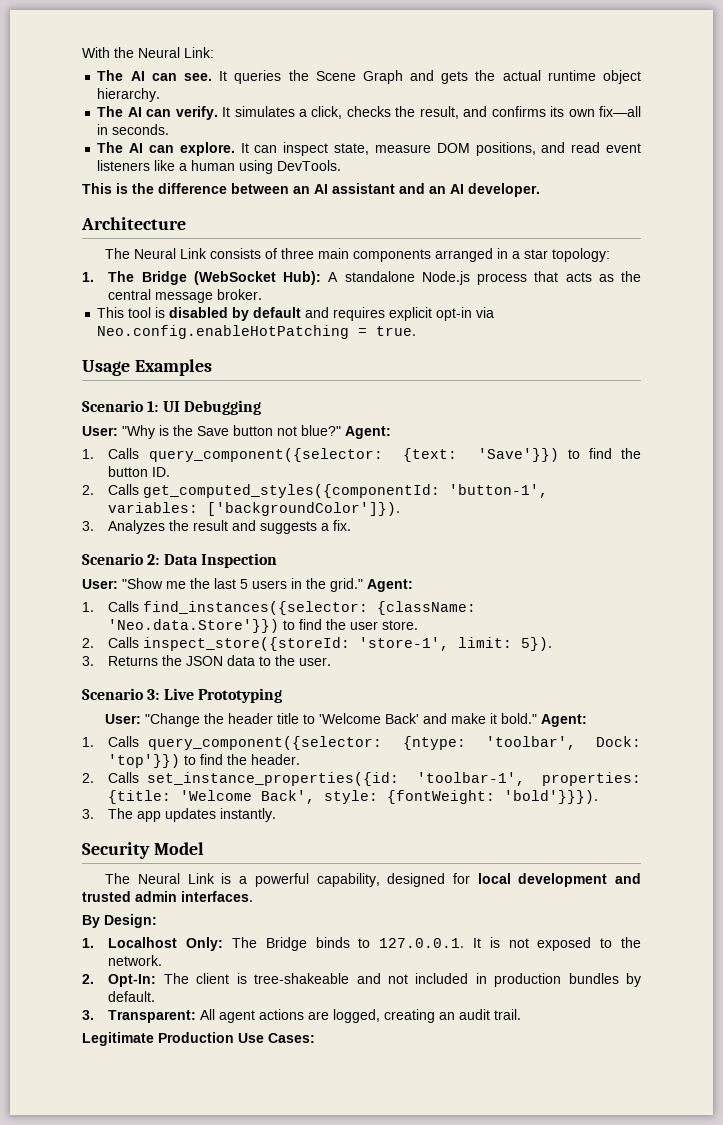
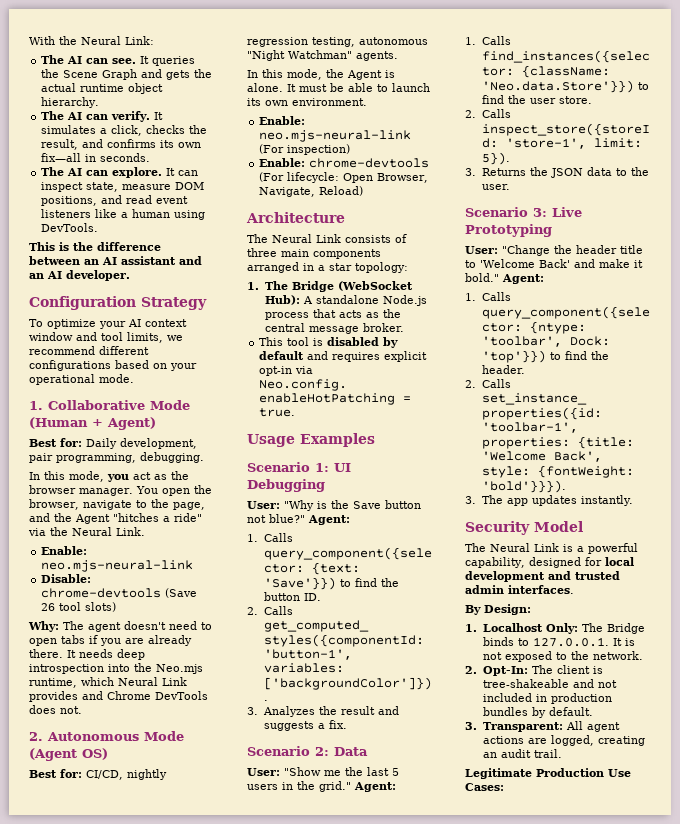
+ Configuration Strategy
+ To optimize your AI context window and tool limits, we recommend different configurations based on your operational mode.
+ 1. Collaborative Mode (Human + Agent)
+ Best for: Daily development, pair programming, debugging.
+ In this mode, you act as the browser manager. You open the browser, navigate to the page, and the Agent "hitches a ride" via the Neural Link.
+ Enable: neo.mjs-neural-link
+ Disable: chrome-devtools (Save 26 tool slots)
+ Why: The agent doesn't need to open tabs if you are already there. It needs deep introspection into the Neo.mjs runtime, which Neural Link provides and Chrome DevTools does not.
+ 2. Autonomous Mode (Agent OS)
+ Best for: CI/CD, nightly regression testing, autonomous "Night Watchman" agents.
+ In this mode, the Agent is alone. It must be able to launch its own environment.
+ Enable: neo.mjs-neural-link (For inspection)
+ Enable: chrome-devtools (For lifecycle: Open Browser, Navigate, Reload)
- Scenario 2: Data Inspection
+ Scenario 2: Data

